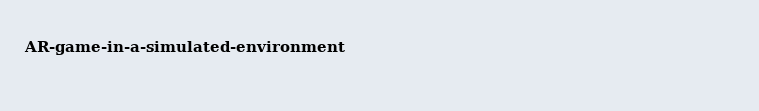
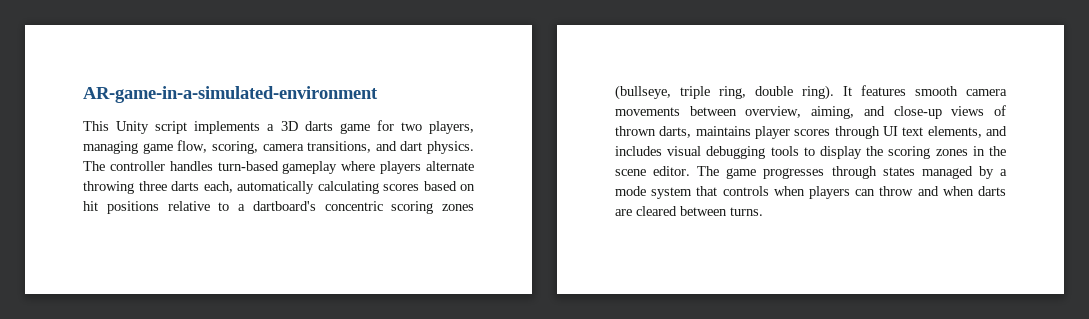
+ This Unity script implements a 3D darts game for two players, managing game flow, scoring, camera transitions, and dart physics. The controller handles turn-based gameplay where players alternate throwing three darts each, automatically calculating scores based on hit positions relative to a dartboard's concentric scoring zones (bullseye, triple ring, double ring). It features smooth camera movements between overview, aiming, and close-up views of thrown darts, maintains player scores through UI text elements, and includes visual debugging tools to display the scoring zones in the scene editor. The game progresses through states managed by a mode system that controls when players can throw and when darts are cleared between turns.

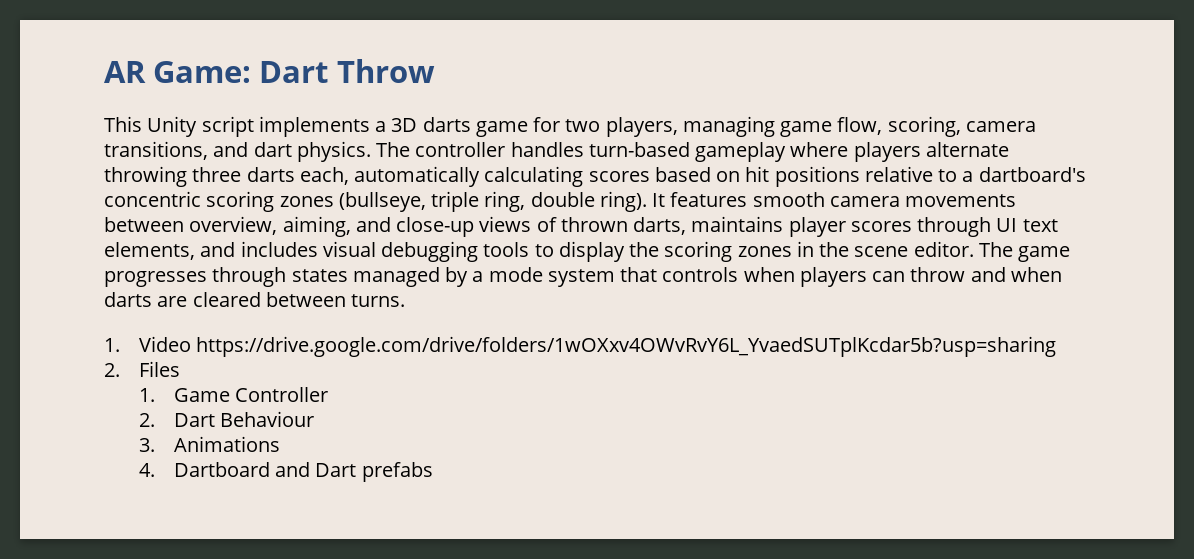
- AR-game-in-a-simulated-environment
+ AR Game: Dart Throw
+ 1. Video https://drive.google.com/drive/folders/1wOXxv4OWvRvY6L_YvaedSUTplKcdar5b?usp=sharing
+ 2. Files
+ 1. Game Controller
+ 2. Dart Behaviour
+ 3. Animations
+ 4. Dartboard and Dart prefabs

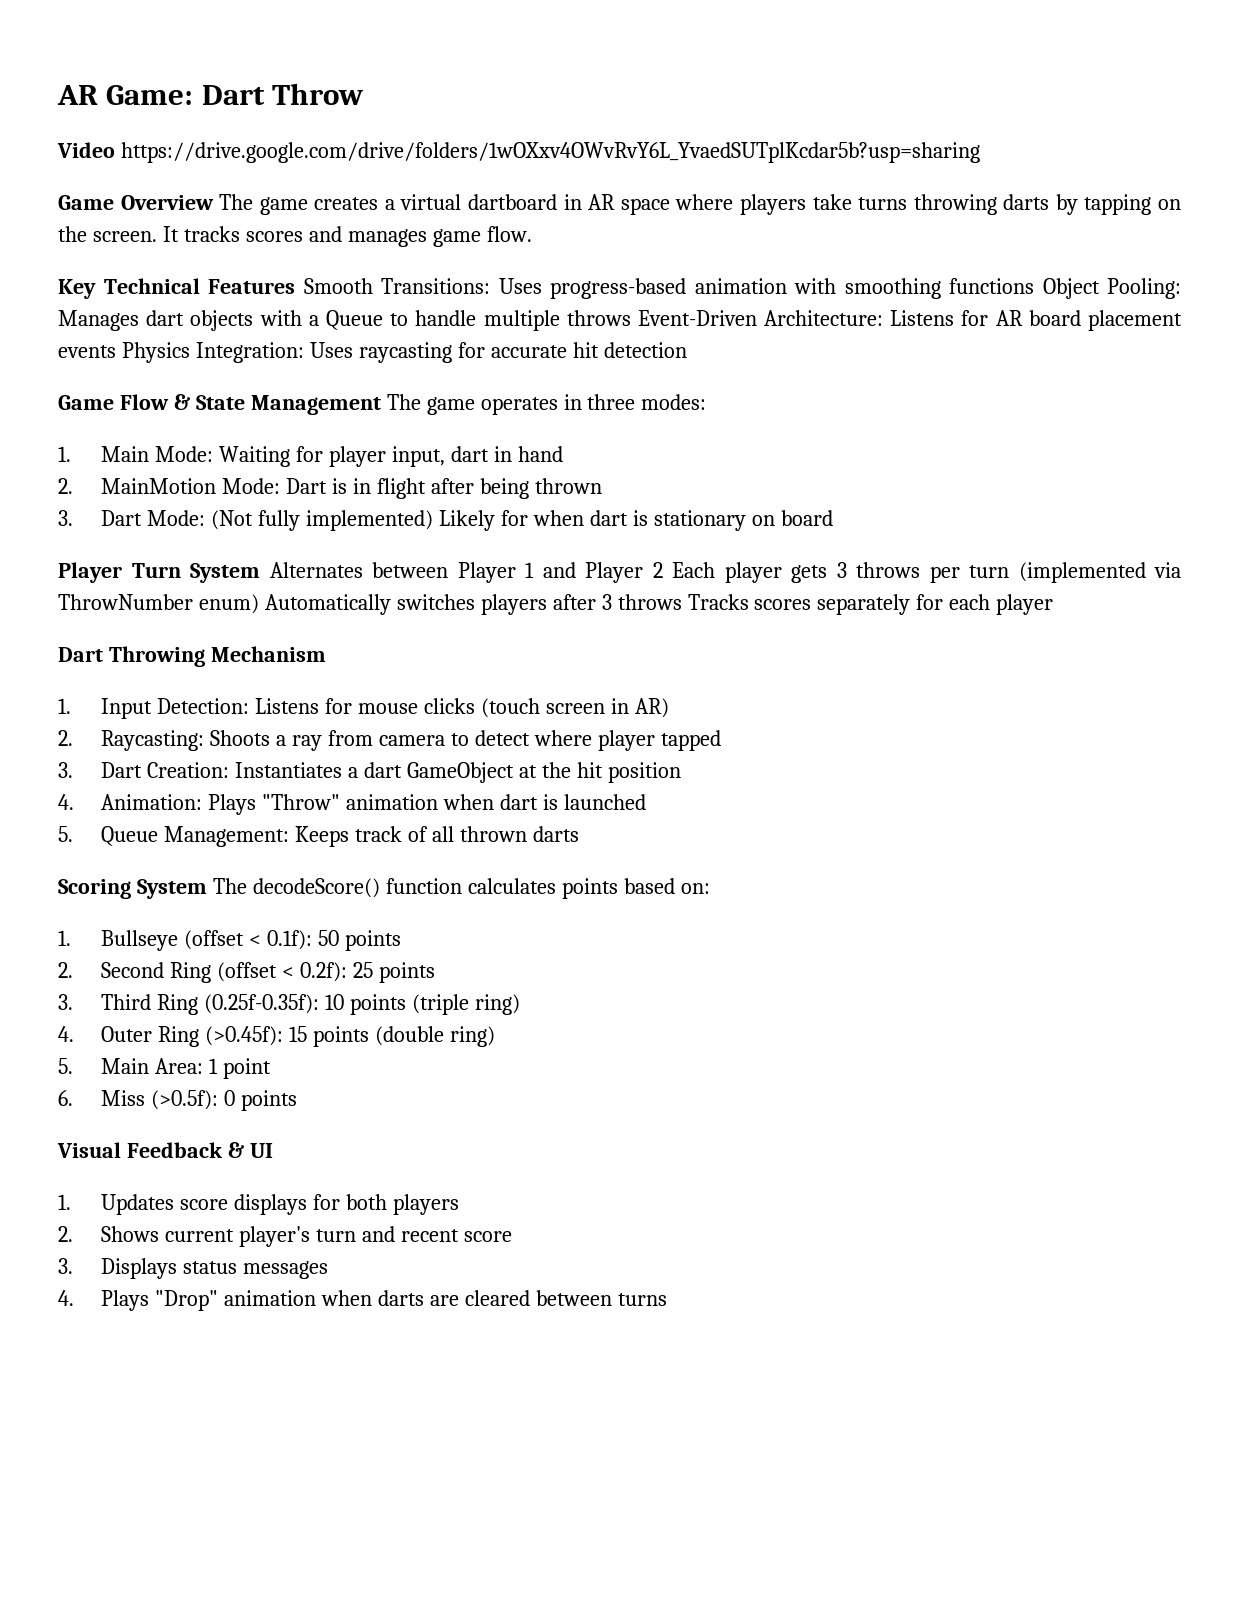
- This Unity script implements a 3D darts game for two players, managing game flow, scoring, camera transitions, and dart physics. The controller handles turn-based gameplay where players alternate throwing three darts each, automatically calculating scores based on hit positions relative to a dartboard's concentric scoring zones (bullseye, triple ring, double ring). It features smooth camera movements between overview, aiming, and close-up views of thrown darts, maintains player scores through UI text elements, and includes visual debugging tools to display the scoring zones in the scene editor. The game progresses through states managed by a mode system that controls when players can throw and when darts are cleared between turns.
- 1. Video https://drive.google.com/drive/folders/1wOXxv4OWvRvY6L_YvaedSUTplKcdar5b?usp=sharing
- 2. Files
- 1. Game Controller
- 2. Dart Behaviour
- 3. Animations
- 4. Dartboard and Dart prefabs
+ Video https://drive.google.com/drive/folders/1wOXxv4OWvRvY6L_YvaedSUTplKcdar5b?usp=sharing
+ Game Overview The game creates a virtual dartboard in AR space where players take turns throwing darts by tapping on the screen. It tracks scores and manages game flow.
+ Key Technical Features Smooth Transitions: Uses progress-based animation with smoothing functions Object Pooling: Manages dart objects with a Queue to handle multiple throws Event-Driven Architecture: Listens for AR board placement events Physics Integration: Uses raycasting for accurate hit detection
+ Game Flow & State Management The game operates in three modes:
+ 1. Main Mode: Waiting for player input, dart in hand
+ 2. MainMotion Mode: Dart is in flight after being thrown
+ 3. Dart Mode: (Not fully implemented) Likely for when dart is stationary on board
+ Player Turn System Alternates between Player 1 and Player 2 Each player gets 3 throws per turn (implemented via ThrowNumber enum) Automatically switches players after 3 throws Tracks scores separately for each player
+ Dart Throwing Mechanism
+ 1. Input Detection: Listens for mouse clicks (touch screen in AR)
+ 2. Raycasting: Shoots a ray from camera to detect where player tapped
+ 3. Dart Creation: Instantiates a dart GameObject at the hit position
+ 4. Animation: Plays "Throw" animation when dart is launched
+ 5. Queue Management: Keeps track of all thrown darts
+ Scoring System The decodeScore() function calculates points based on:
+ 1. Bullseye (offset < 0.1f): 50 points
+ 2. Second Ring (offset < 0.2f): 25 points
+ 3. Third Ring (0.25f-0.35f): 10 points (triple ring)
+ 4. Outer Ring (>0.45f): 15 points (double ring)
+ 5. Main Area: 1 point
+ 6. Miss (>0.5f): 0 points
+ Visual Feedback & UI
+ 1. Updates score displays for both players
+ 2. Shows current player's turn and recent score
+ 3. Displays status messages
+ 4. Plays "Drop" animation when darts are cleared between turns

